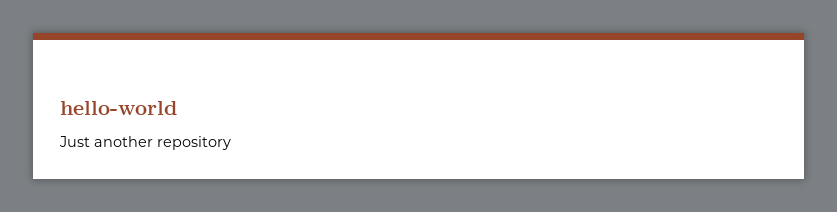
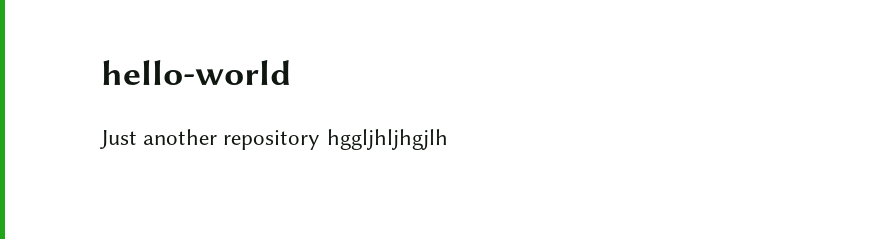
- Just another repository
+ Just another repository hggljhljhgjlh

